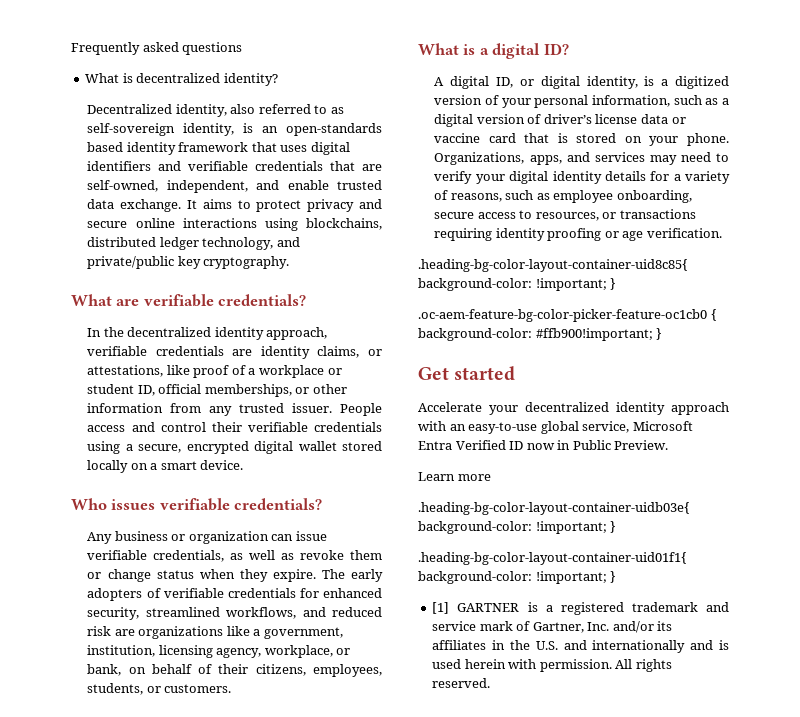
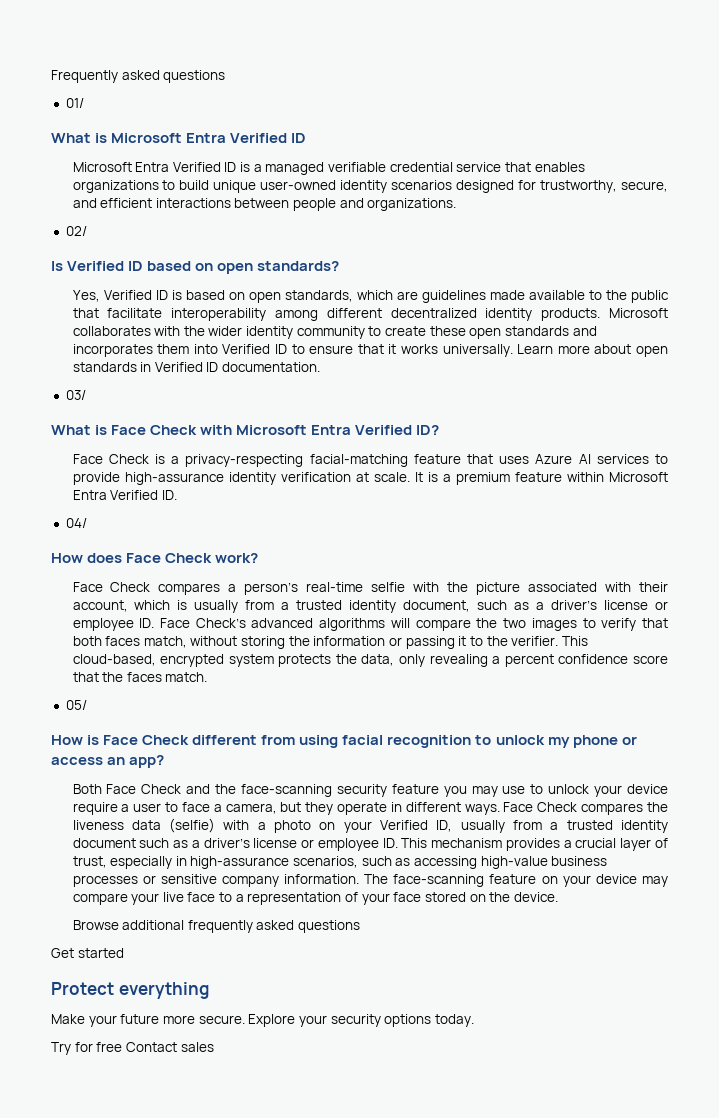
- What is decentralized identity?
- Decentralized identity, also referred to as self-sovereign identity, is an open-standards based identity framework that uses digital identifiers and verifiable credentials that are self-owned, independent, and enable trusted data exchange. It aims to protect privacy and secure online interactions using blockchains, distributed ledger technology, and private/public key cryptography.
- What are verifiable credentials?
- In the decentralized identity approach, verifiable credentials are identity claims, or attestations, like proof of a workplace or student ID, official memberships, or other information from any trusted issuer. People access and control their verifiable credentials using a secure, encrypted digital wallet stored locally on a smart device.
- Who issues verifiable credentials?
- Any business or organization can issue verifiable credentials, as well as revoke them or change status when they expire. The early adopters of verifiable credentials for enhanced security, streamlined workflows, and reduced risk are organizations like a government, institution, licensing agency, workplace, or bank, on behalf of their citizens, employees, students, or customers.
- What is a digital ID?
- A digital ID, or digital identity, is a digitized version of your personal information, such as a digital version of driver’s license data or vaccine card that is stored on your phone. Organizations, apps, and services may need to verify your digital identity details for a variety of reasons, such as employee onboarding, secure access to resources, or transactions requiring identity proofing or age verification.
- .heading-bg-color-layout-container-uid8c85{ background-color: !important; }
- .oc-aem-feature-bg-color-picker-feature-oc1cb0 { background-color: #ffb900!important; }
+ 01/
+ What is Microsoft Entra Verified ID
+ Microsoft Entra Verified ID is a managed verifiable credential service that enables organizations to build unique user-owned identity scenarios designed for trustworthy, secure, and efficient interactions between people and organizations.
+ 02/
+ Is Verified ID based on open standards?
+ Yes, Verified ID is based on open standards, which are guidelines made available to the public that facilitate interoperability among different decentralized identity products. Microsoft collaborates with the wider identity community to create these open standards and incorporates them into Verified ID to ensure that it works universally. Learn more about open standards in Verified ID documentation.
+ 03/
+ What is Face Check with Microsoft Entra Verified ID?
+ Face Check is a privacy-respecting facial-matching feature that uses Azure AI services to provide high-assurance identity verification at scale. It is a premium feature within Microsoft Entra Verified ID.
+ 04/
+ How does Face Check work?
+ Face Check compares a person’s real-time selfie with the picture associated with their account, which is usually from a trusted identity document, such as a driver’s license or employee ID. Face Check’s advanced algorithms will compare the two images to verify that both faces match, without storing the information or passing it to the verifier. This cloud-based, encrypted system protects the data, only revealing a percent confidence score that the faces match.
+ 05/
+ How is Face Check different from using facial recognition to unlock my phone or access an app?
+ Both Face Check and the face-scanning security feature you may use to unlock your device require a user to face a camera, but they operate in different ways. Face Check compares the liveness data (selfie) with a photo on your Verified ID, usually from a trusted identity document such as a driver’s license or employee ID. This mechanism provides a crucial layer of trust, especially in high-assurance scenarios, such as accessing high-value business processes or sensitive company information. The face-scanning feature on your device may compare your live face to a representation of your face stored on the device.
+ Browse additional frequently asked questions
  Get started
- Accelerate your decentralized identity approach with an easy-to-use global service, Microsoft Entra Verified ID now in Public Preview.
- Learn more
- .heading-bg-color-layout-container-uidb03e{ background-color: !important; }
- .heading-bg-color-layout-container-uid01f1{ background-color: !important; }
- [1] GARTNER is a registered trademark and service mark of Gartner, Inc. and/or its affiliates in the U.S. and internationally and is used herein with permission. All rights reserved.
+ Protect everything
+ Make your future more secure. Explore your security options today.
+ Try for free Contact sales

